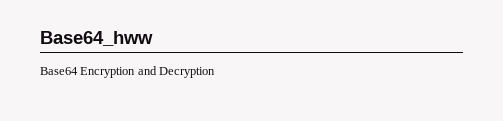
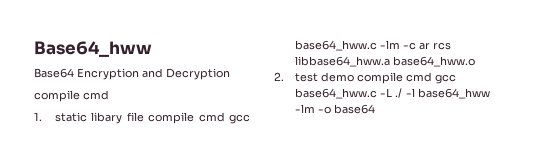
  Base64 Encryption and Decryption
+ compile cmd
+ 1. static libary file compile cmd gcc base64_hww.c -lm -c ar rcs libbase64_hww.a base64_hww.o
+ 2. test demo compile cmd gcc base64_hww.c -L ./ -l base64_hww -lm -o base64

